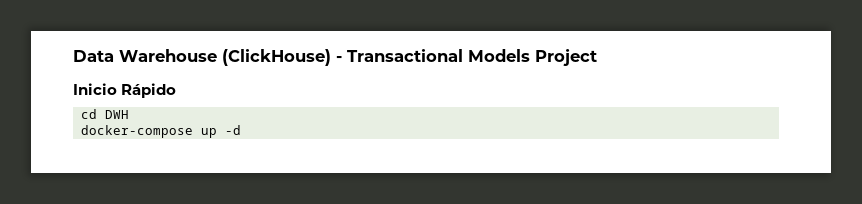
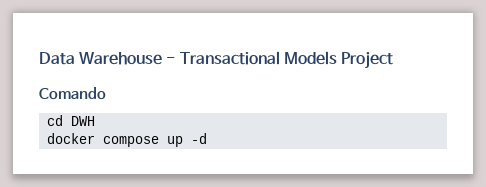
- Data Warehouse (ClickHouse) - Transactional Models Project
+ Data Warehouse - Transactional Models Project
- Inicio Rápido
+ Comando
- docker-compose up -d
+ docker compose up -d

